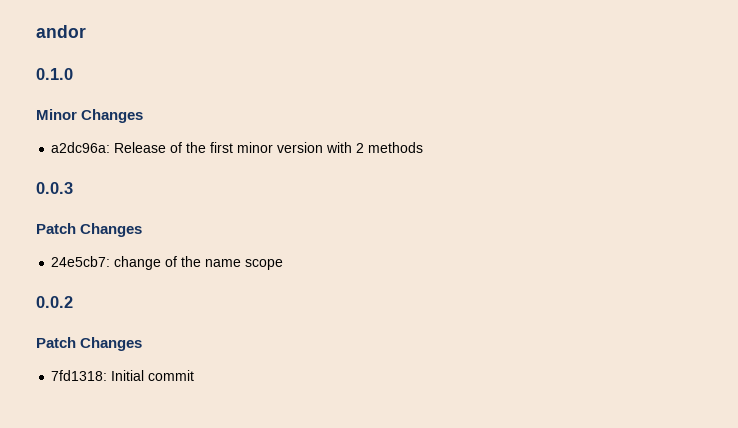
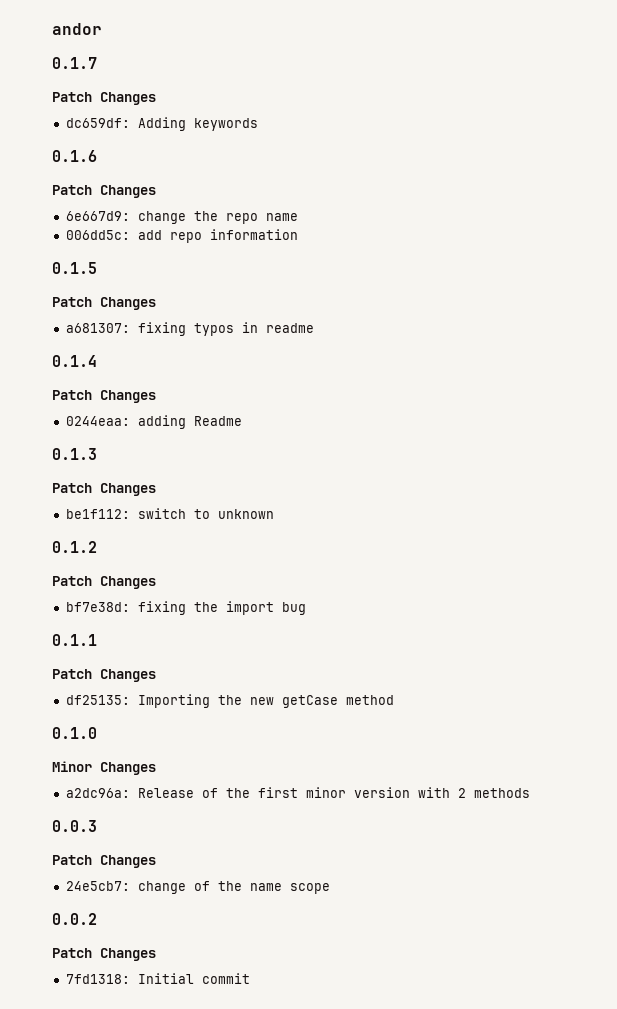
+ 0.1.7
+ Patch Changes
+ dc659df: Adding keywords
+ 0.1.6
+ Patch Changes
+ 6e667d9: change the repo name
+ 006dd5c: add repo information
+ 0.1.5
+ Patch Changes
+ a681307: fixing typos in readme
+ 0.1.4
+ Patch Changes
+ 0244eaa: adding Readme
+ 0.1.3
+ Patch Changes
+ be1f112: switch to unknown
+ 0.1.2
+ Patch Changes
+ bf7e38d: fixing the import bug
+ 0.1.1
+ Patch Changes
+ df25135: Importing the new getCase method

